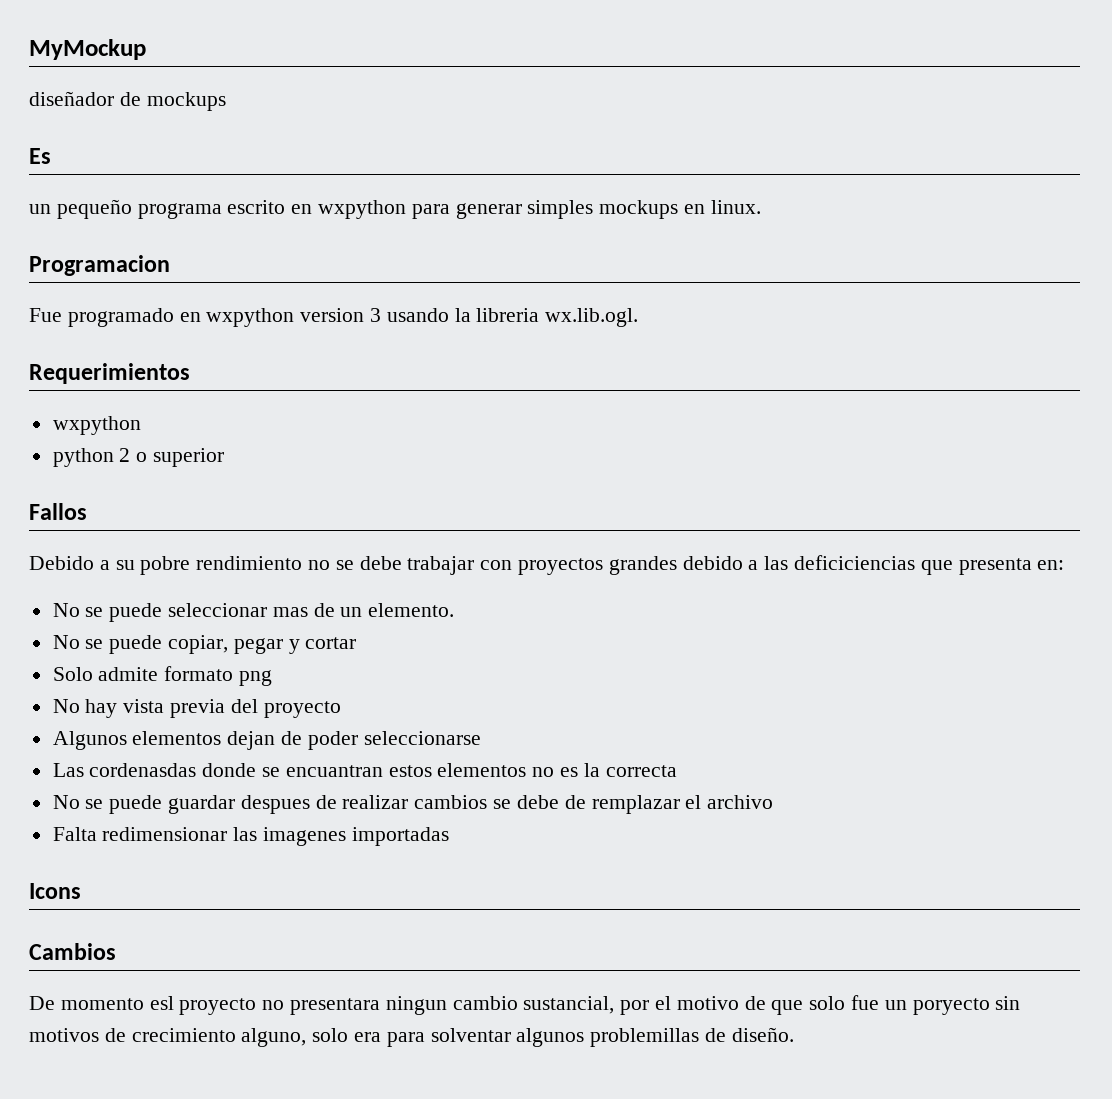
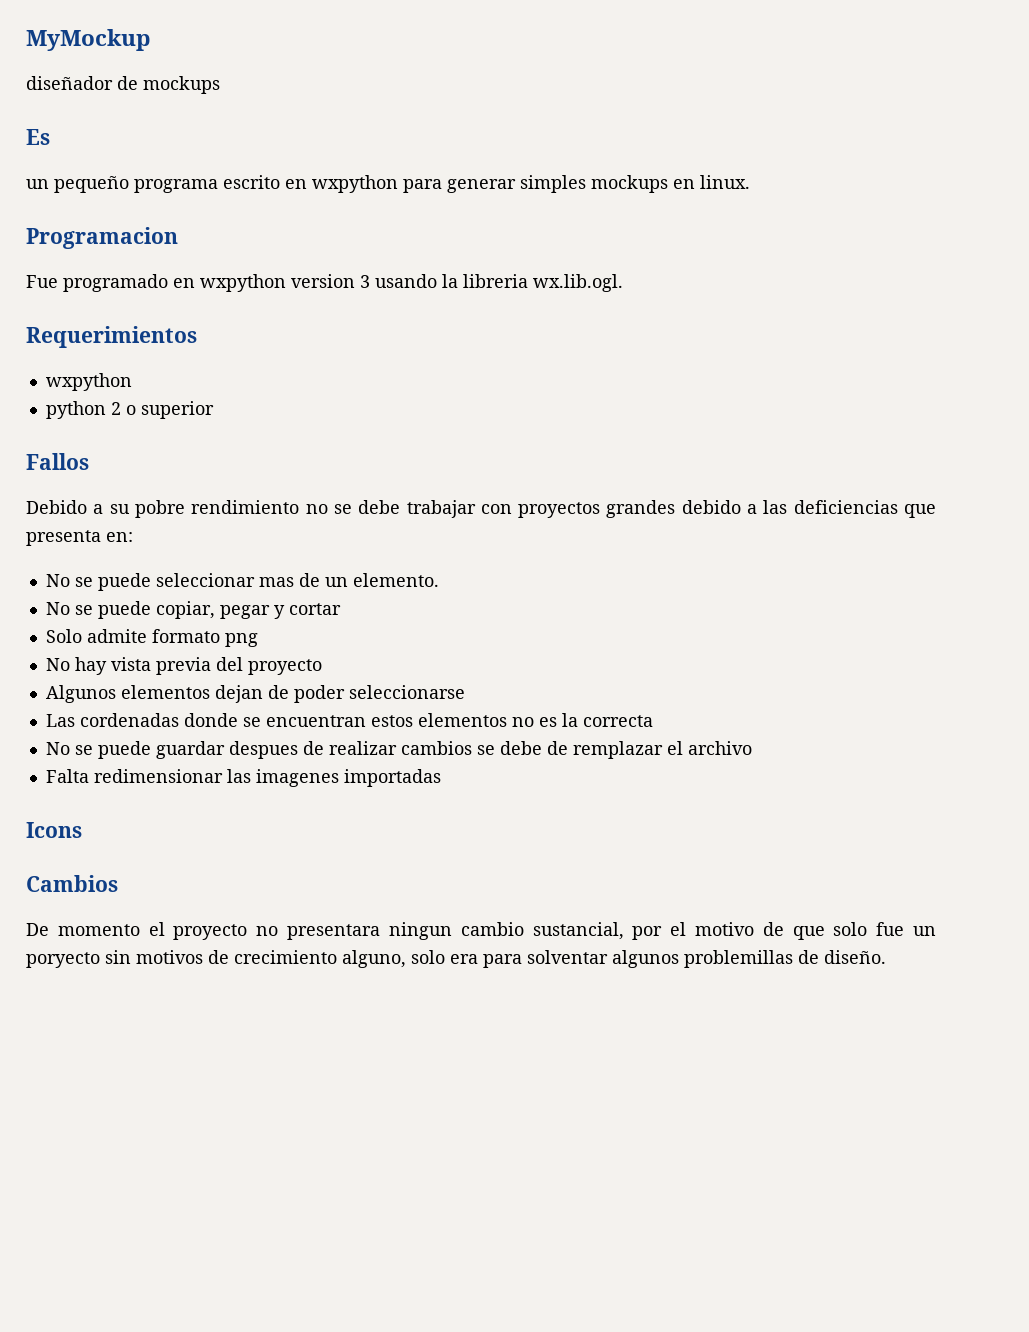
- Debido a su pobre rendimiento no se debe trabajar con proyectos grandes debido a las deficiciencias que presenta en:
+ Debido a su pobre rendimiento no se debe trabajar con proyectos grandes debido a las deficiencias que presenta en:
- Las cordenasdas donde se encuantran estos elementos no es la correcta
+ Las cordenadas donde se encuentran estos elementos no es la correcta
- De momento esl proyecto no presentara ningun cambio sustancial, por el motivo de que solo fue un poryecto sin motivos de crecimiento alguno, solo era para solventar algunos problemillas de diseño.
+ De momento el proyecto no presentara ningun cambio sustancial, por el motivo de que solo fue un poryecto sin motivos de crecimiento alguno, solo era para solventar algunos problemillas de diseño.

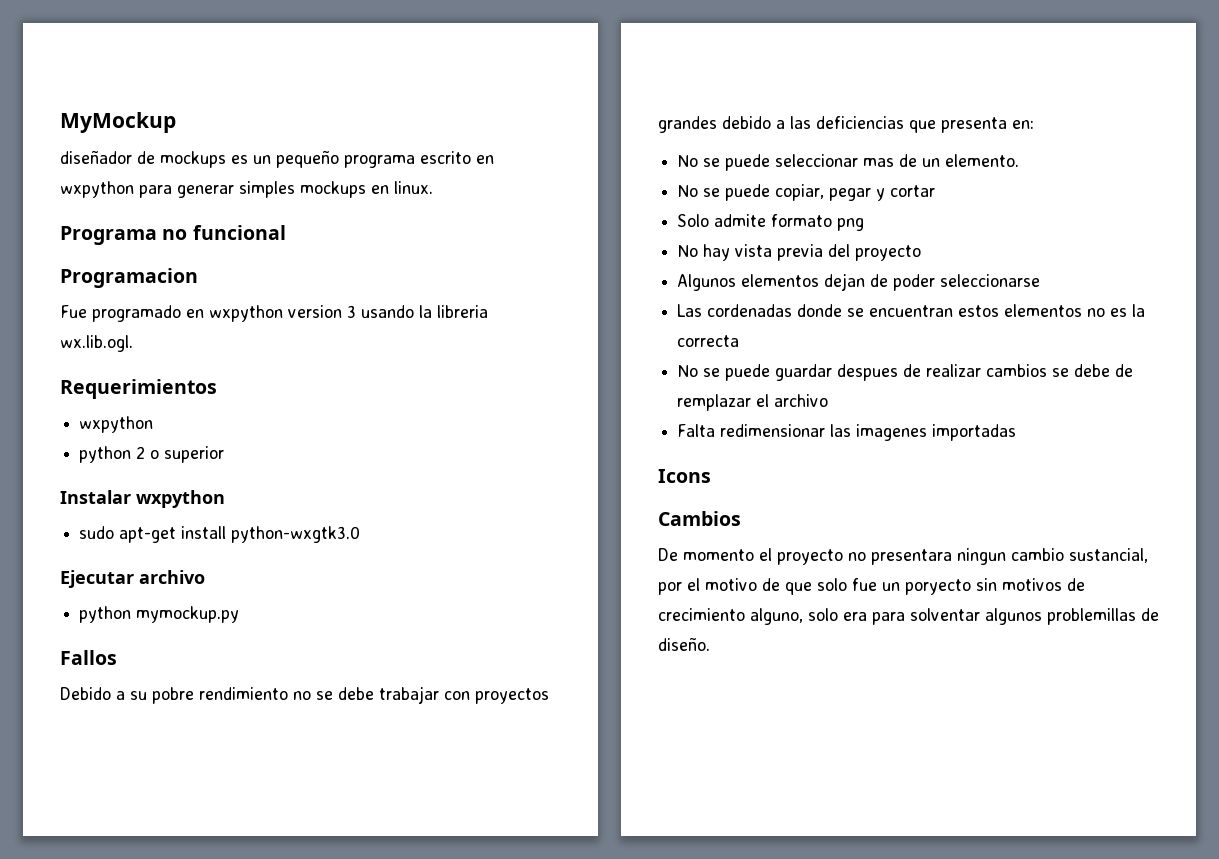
- diseñador de mockups
- Es
- un pequeño programa escrito en wxpython para generar simples mockups en linux.
+ diseñador de mockups es un pequeño programa escrito en wxpython para generar simples mockups en linux.
+ Programa no funcional
+ Instalar wxpython
+ sudo apt-get install python-wxgtk3.0
+ Ejecutar archivo
+ python mymockup.py

